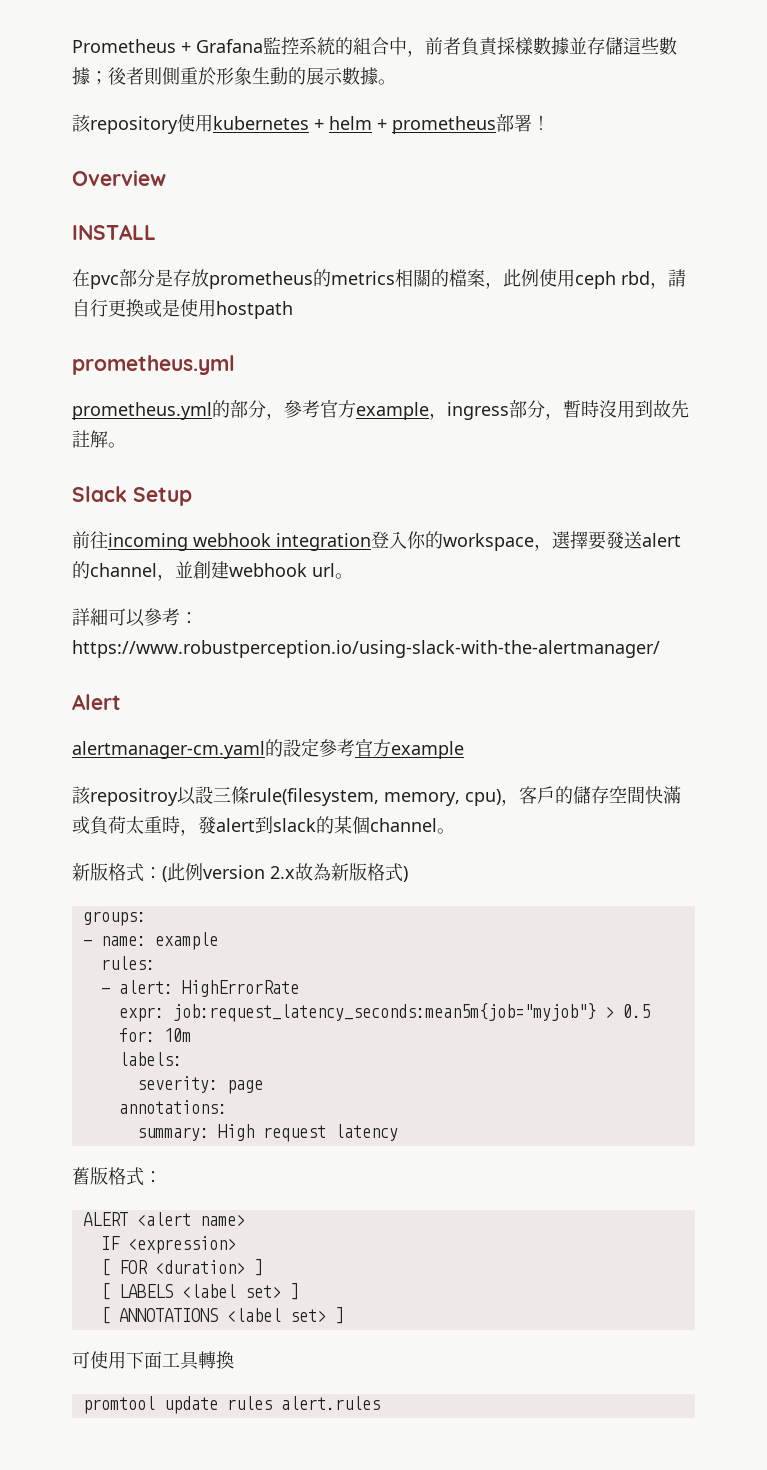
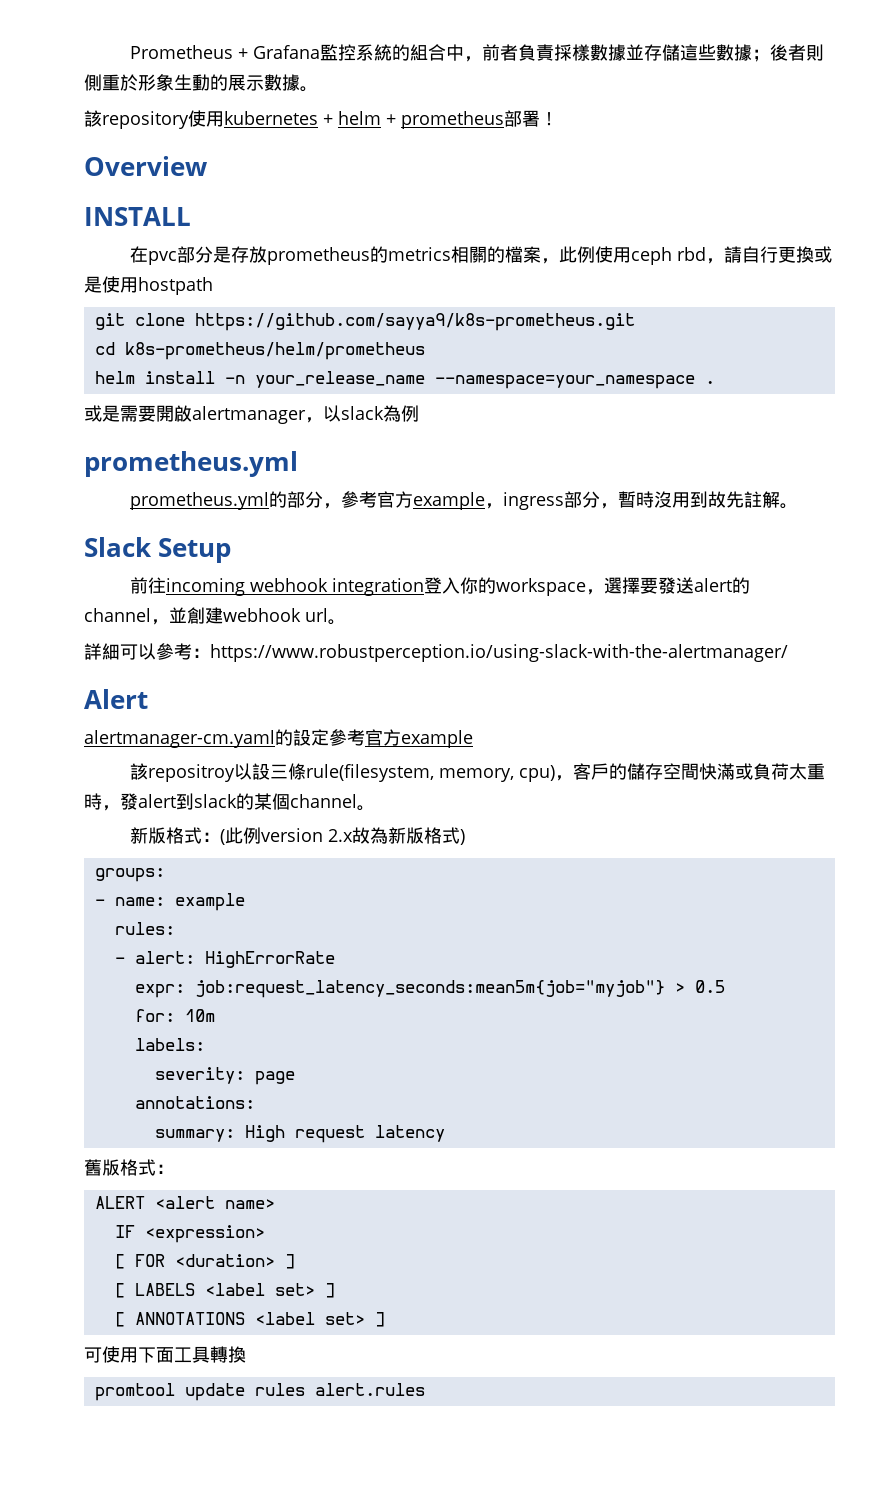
+ git clone https://github.com/sayya9/k8s-prometheus.git
+ cd k8s-prometheus/helm/prometheus
+ helm install -n your_release_name --namespace=your_namespace .
+ 或是需要開啟alertmanager，以slack為例

